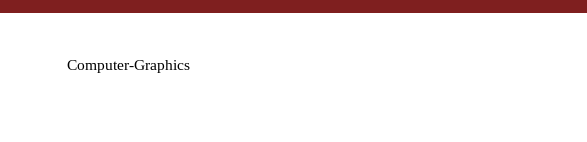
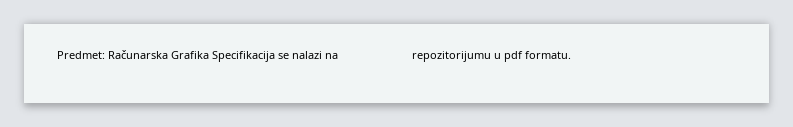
- Computer-Graphics
+ Predmet: Računarska Grafika Specifikacija se nalazi na repozitorijumu u pdf formatu.

